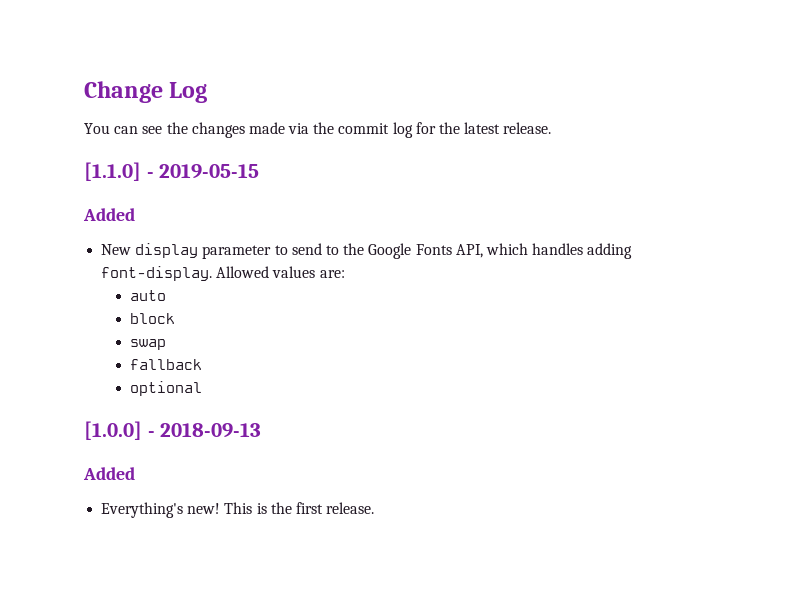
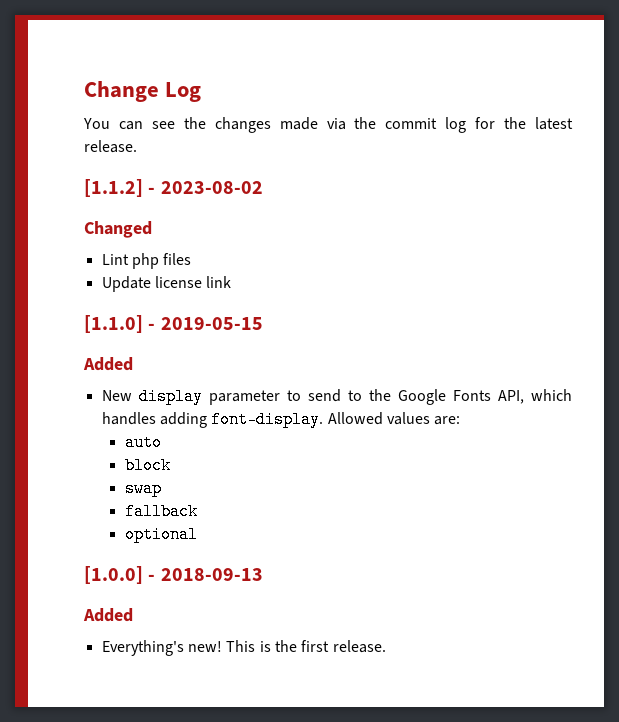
+ [1.1.2] - 2023-08-02
+ Changed
+ Lint php files
+ Update license link

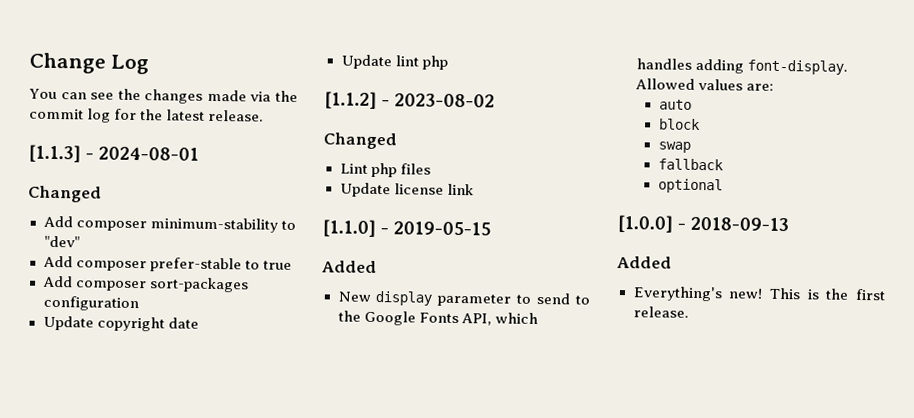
+ [1.1.3] - 2024-08-01
+ Changed
+ Add composer minimum-stability to "dev"
+ Add composer prefer-stable to true
+ Add composer sort-packages configuration
+ Update copyright date
+ Update lint php

